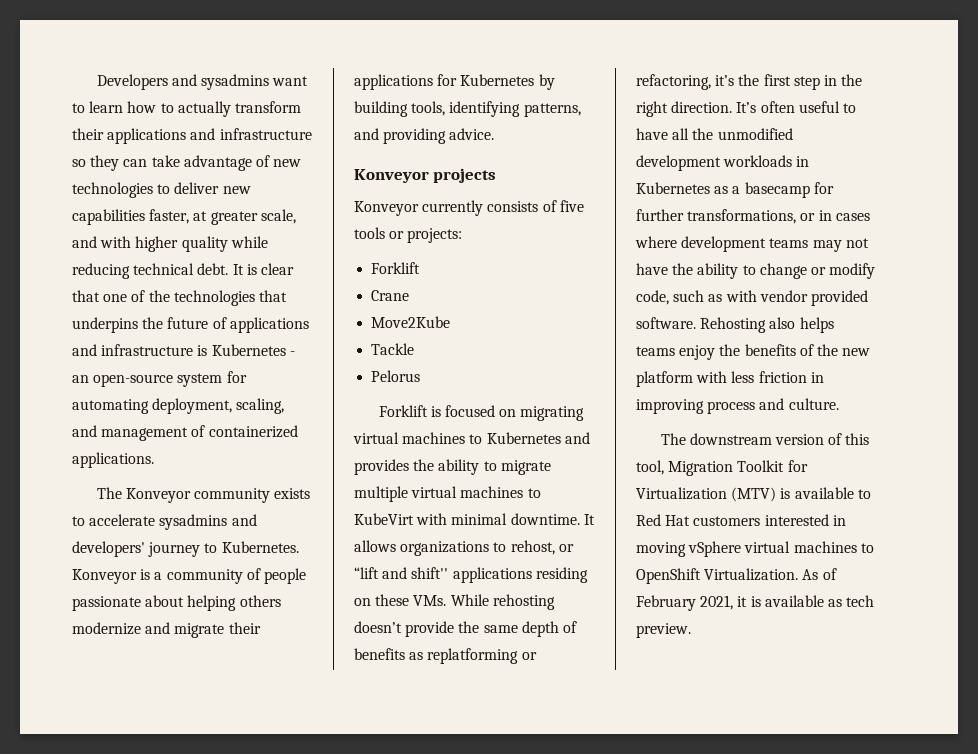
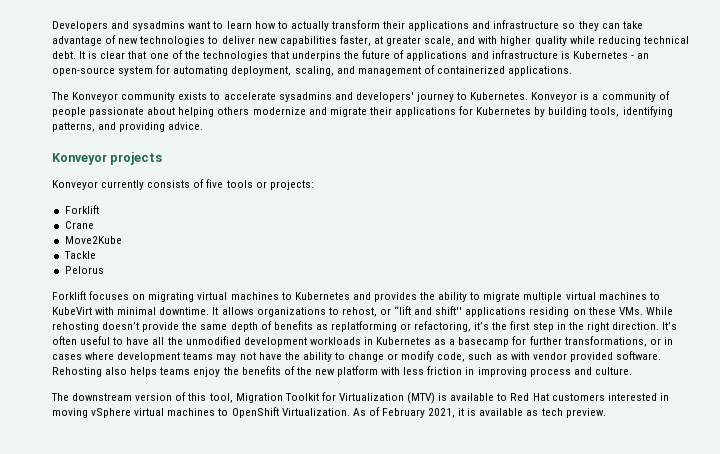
- Forklift is focused on migrating virtual machines to Kubernetes and provides the ability to migrate multiple virtual machines to KubeVirt with minimal downtime.
+ Forklift focuses on migrating virtual machines to Kubernetes and provides the ability to migrate multiple virtual machines to KubeVirt with minimal downtime.

